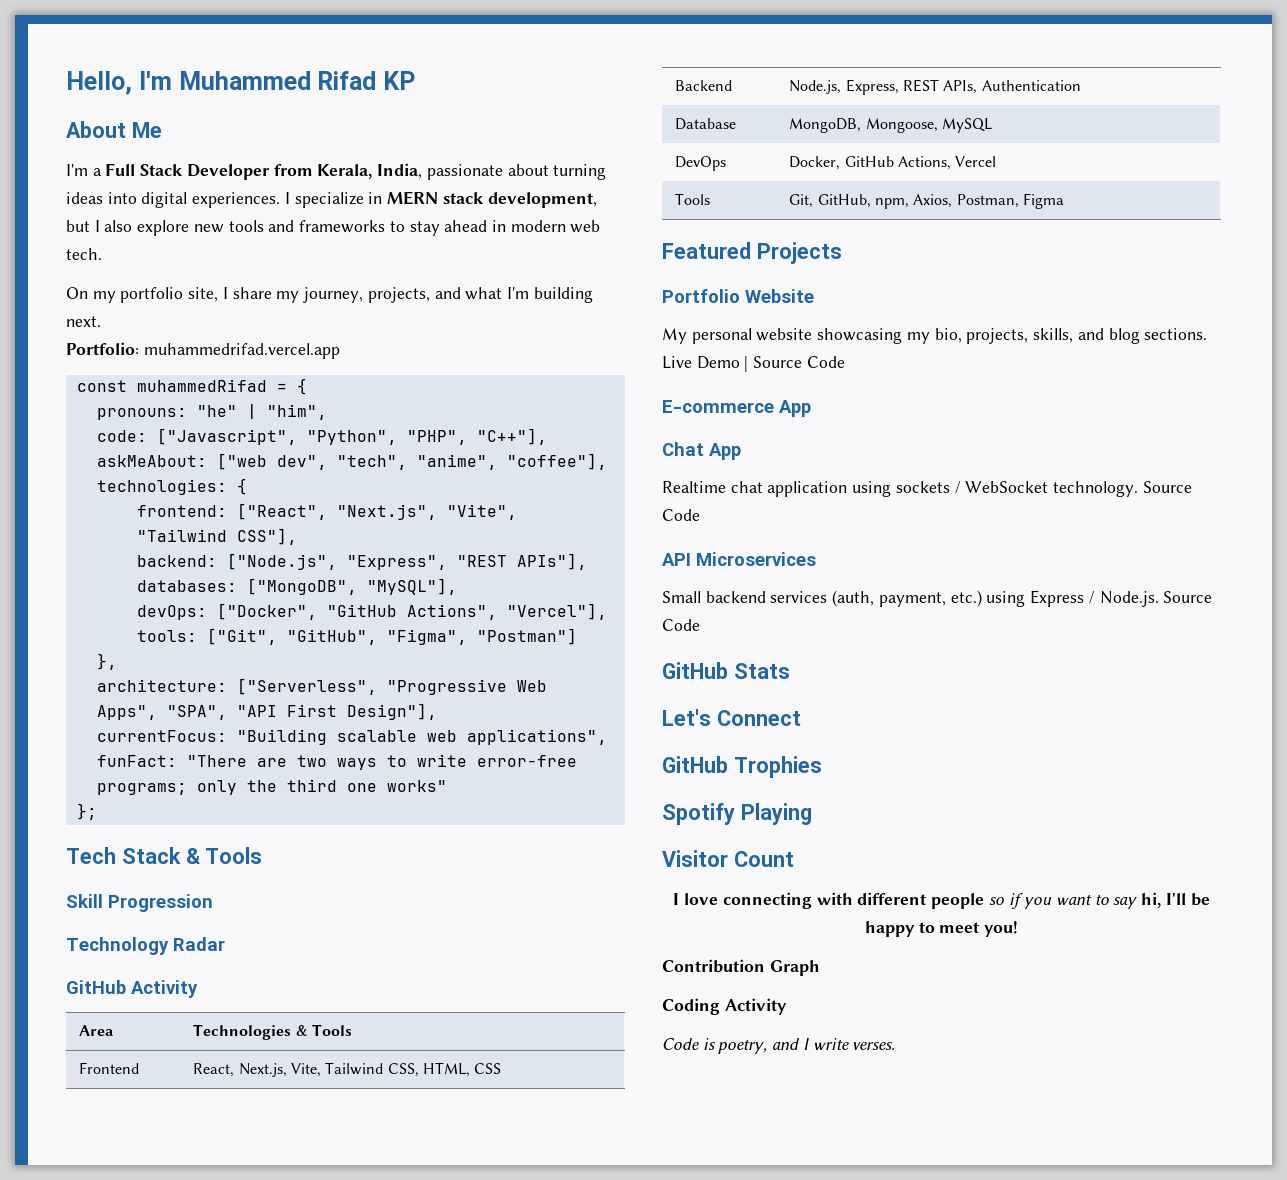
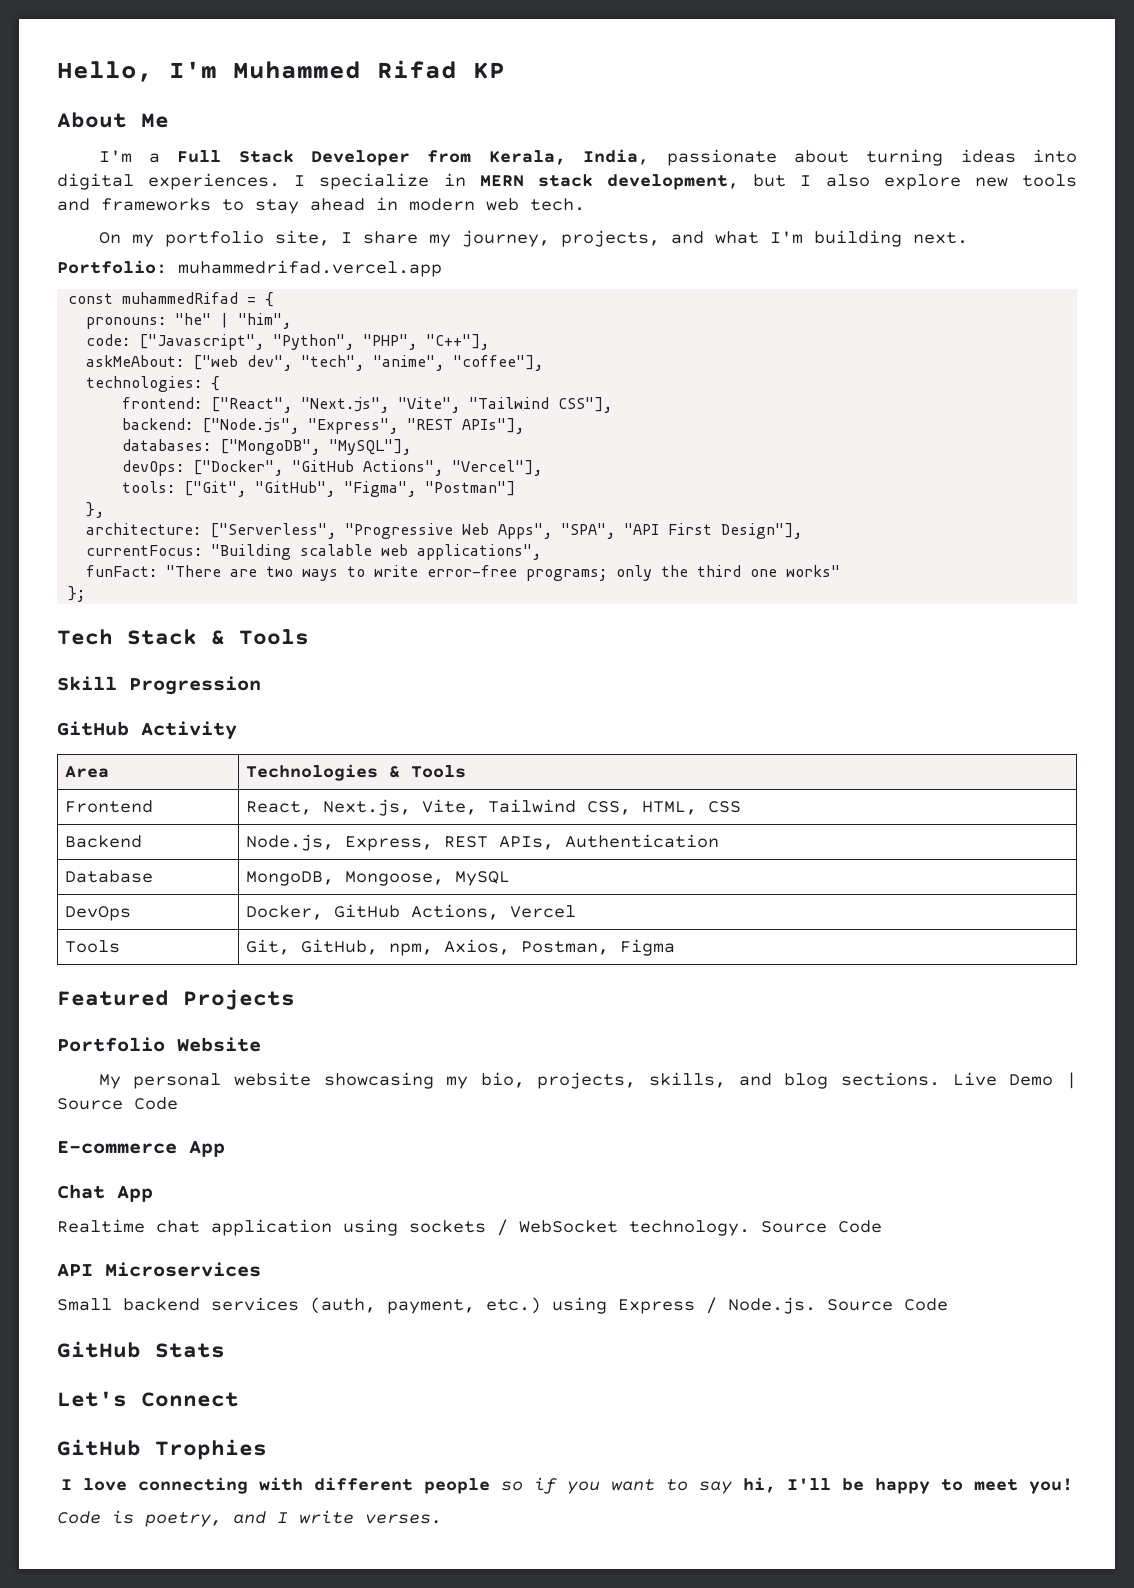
- Technology Radar
- Spotify Playing
- Visitor Count
- Contribution Graph
- Coding Activity

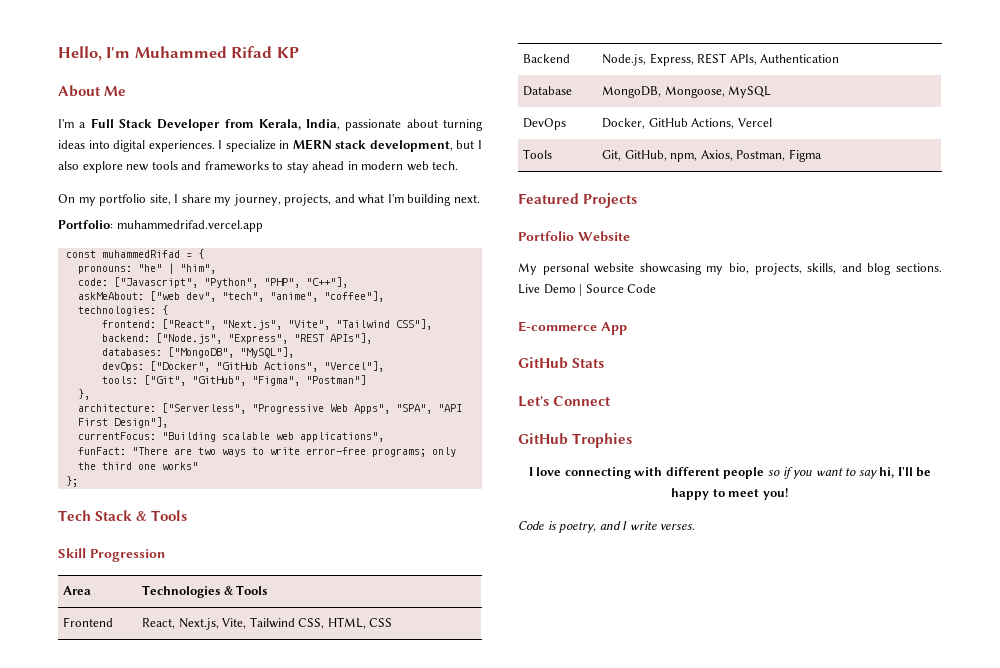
- GitHub Activity
- Chat App
- Realtime chat application using sockets / WebSocket technology. Source Code
- API Microservices
- Small backend services (auth, payment, etc.) using Express / Node.js. Source Code

